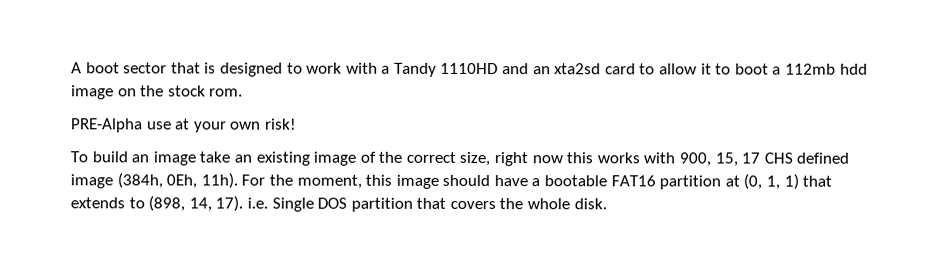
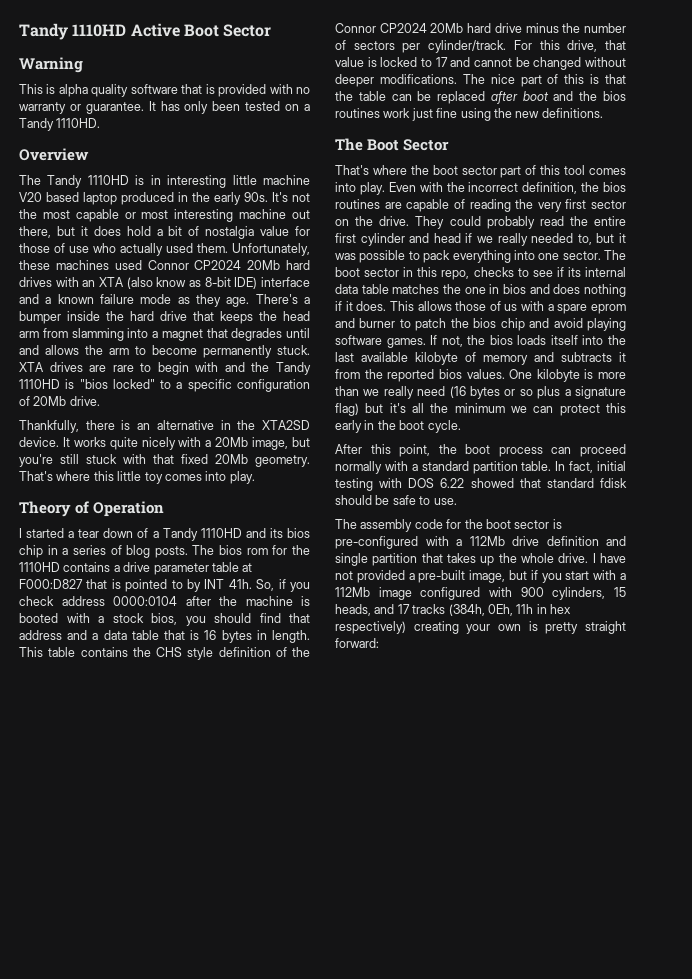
- A boot sector that is designed to work with a Tandy 1110HD and an xta2sd card to allow it to boot a 112mb hdd image on the stock rom.
- PRE-Alpha use at your own risk!
- To build an image take an existing image of the correct size, right now this works with 900, 15, 17 CHS defined image (384h, 0Eh, 11h). For the moment, this image should have a bootable FAT16 partition at (0, 1, 1) that extends to (898, 14, 17). i.e. Single DOS partition that covers the whole disk.
+ Tandy 1110HD Active Boot Sector
+ Warning
+ This is alpha quality software that is provided with no warranty or guarantee. It has only been tested on a Tandy 1110HD.
+ Overview
+ The Tandy 1110HD is in interesting little machine V20 based laptop produced in the early 90s. It's not the most capable or most interesting machine out there, but it does hold a bit of nostalgia value for those of use who actually used them. Unfortunately, these machines used Connor CP2024 20Mb hard drives with an XTA (also know as 8-bit IDE) interface and a known failure mode as they age. There's a bumper inside the hard drive that keeps the head arm from slamming into a magnet that degrades until and allows the arm to become permanently stuck. XTA drives are rare to begin with and the Tandy 1110HD is "bios locked" to a specific configuration of 20Mb drive.
+ Thankfully, there is an alternative in the XTA2SD device. It works quite nicely with a 20Mb image, but you're still stuck with that fixed 20Mb geometry. That's where this little toy comes into play.
+ Theory of Operation
+ I started a tear down of a Tandy 1110HD and its bios chip in a series of blog posts. The bios rom for the 1110HD contains a drive parameter table at F000:D827 that is pointed to by INT 41h. So, if you check address 0000:0104 after the machine is booted with a stock bios, you should find that address and a data table that is 16 bytes in length. This table contains the CHS style definition of the Connor CP2024 20Mb hard drive minus the number of sectors per cylinder/track. For this drive, that value is locked to 17 and cannot be changed without deeper modifications. The nice part of this is that the table can be replaced after boot and the bios routines work just fine using the new definitions.
+ The Boot Sector
+ That's where the boot sector part of this tool comes into play. Even with the incorrect definition, the bios routines are capable of reading the very first sector on the drive. They could probably read the entire first cylinder and head if we really needed to, but it was possible to pack everything into one sector. The boot sector in this repo, checks to see if its internal data table matches the one in bios and does nothing if it does. This allows those of us with a spare eprom and burner to patch the bios chip and avoid playing software games. If not, the bios loads itself into the last available kilobyte of memory and subtracts it from the reported bios values. One kilobyte is more than we really need (16 bytes or so plus a signature flag) but it's all the minimum we can protect this early in the boot cycle.
+ After this point, the boot process can proceed normally with a standard partition table. In fact, initial testing with DOS 6.22 showed that standard fdisk should be safe to use.
+ The assembly code for the boot sector is pre-configured with a 112Mb drive definition and single partition that takes up the whole drive. I have not provided a pre-built image, but if you start with a 112Mb image configured with 900 cylinders, 15 heads, and 17 tracks (384h, 0Eh, 11h in hex respectively) creating your own is pretty straight forward:

